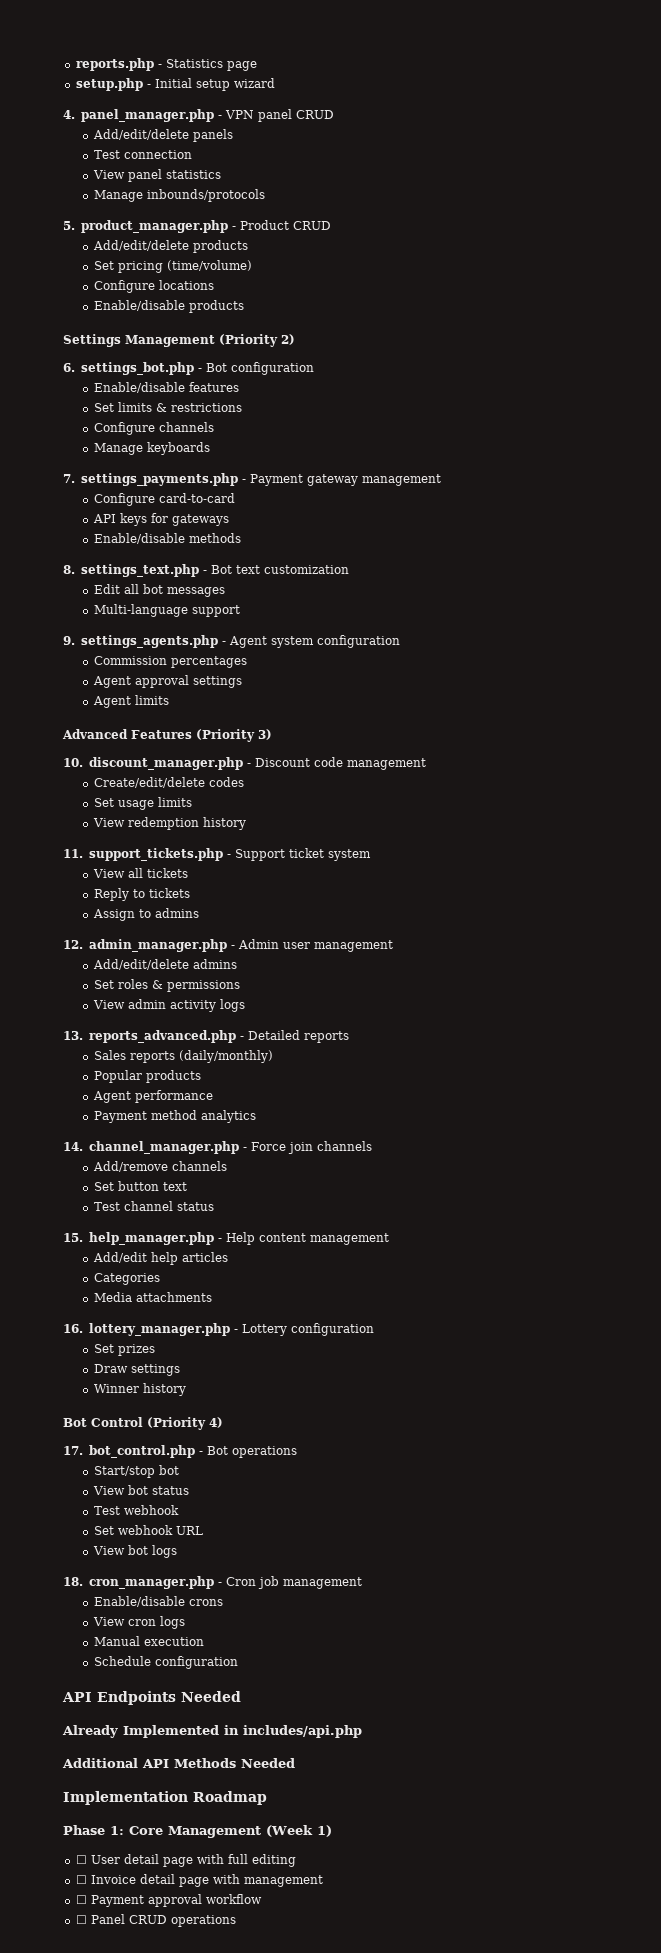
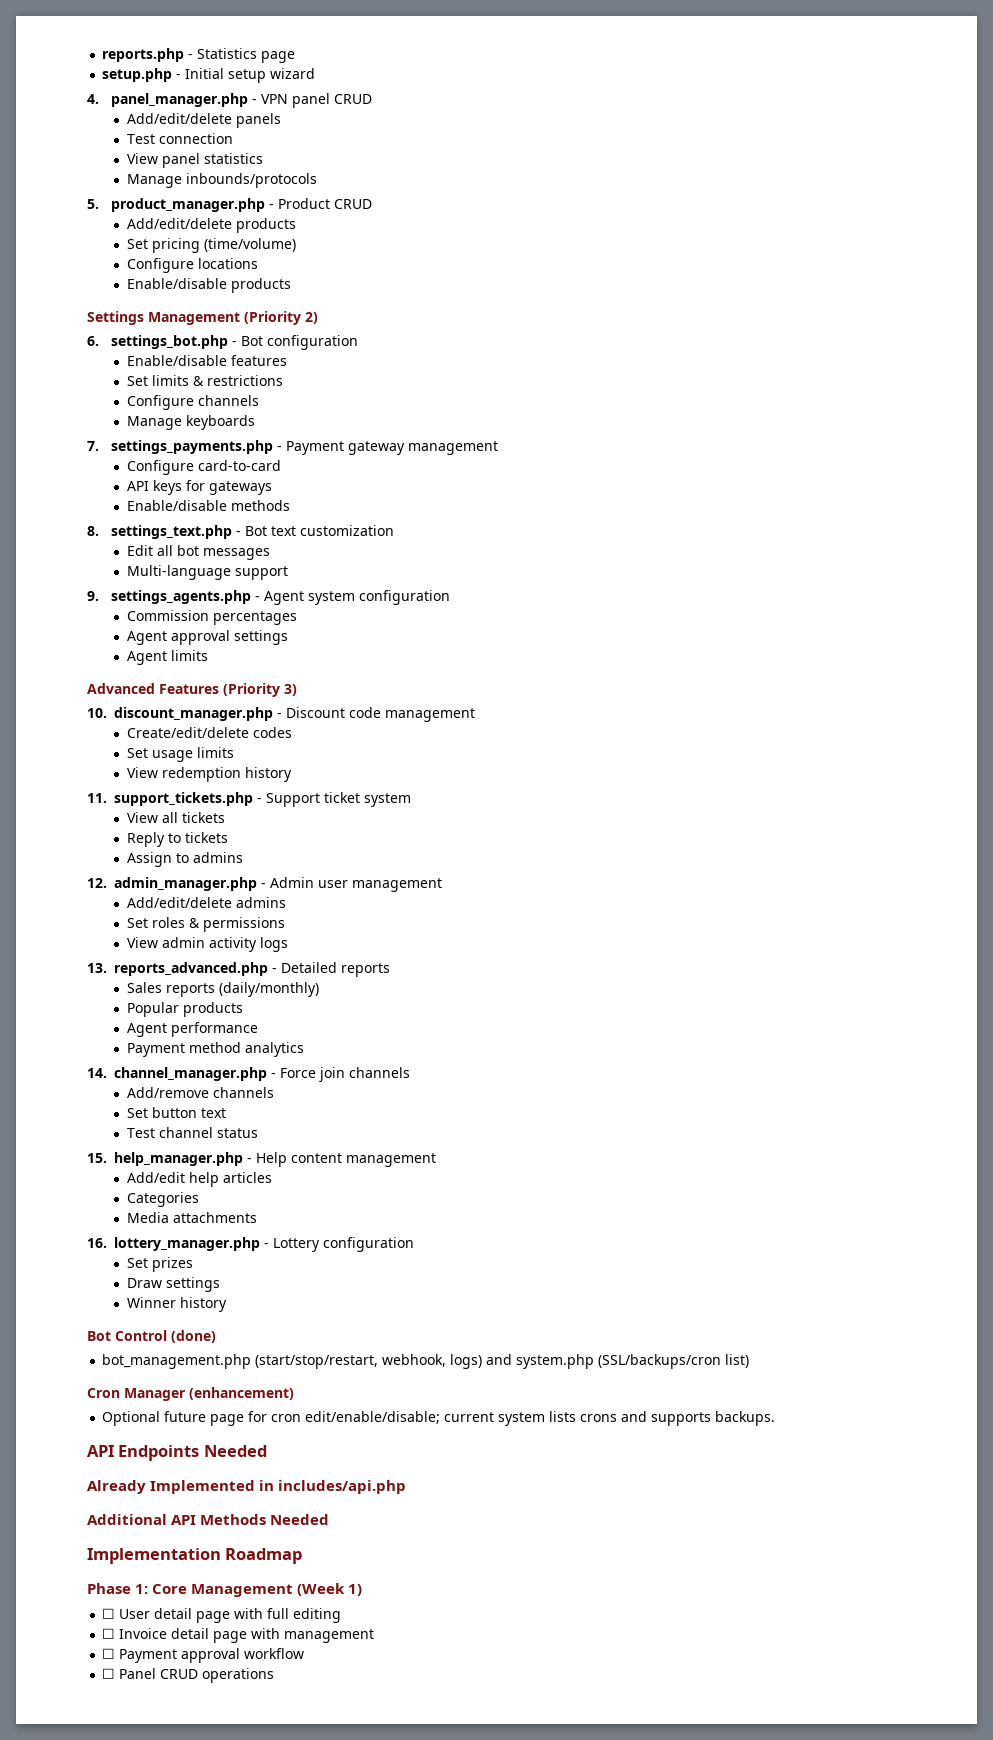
- Bot Control (Priority 4)
- 17. bot_control.php - Bot operations
- Start/stop bot
- View bot status
- Test webhook
- Set webhook URL
- View bot logs
- 18. cron_manager.php - Cron job management
- Enable/disable crons
- View cron logs
- Manual execution
- Schedule configuration
+ Bot Control (done)
+ bot_management.php (start/stop/restart, webhook, logs) and system.php (SSL/backups/cron list)
+ Cron Manager (enhancement)
+ Optional future page for cron edit/enable/disable; current system lists crons and supports backups.

